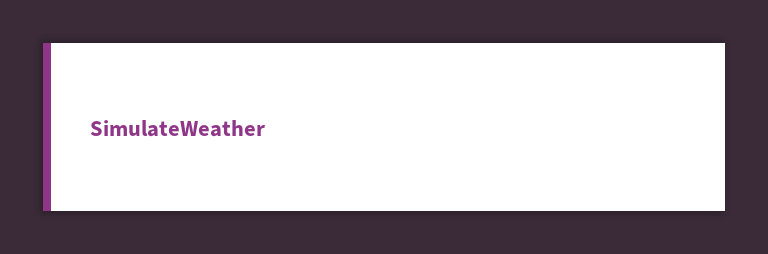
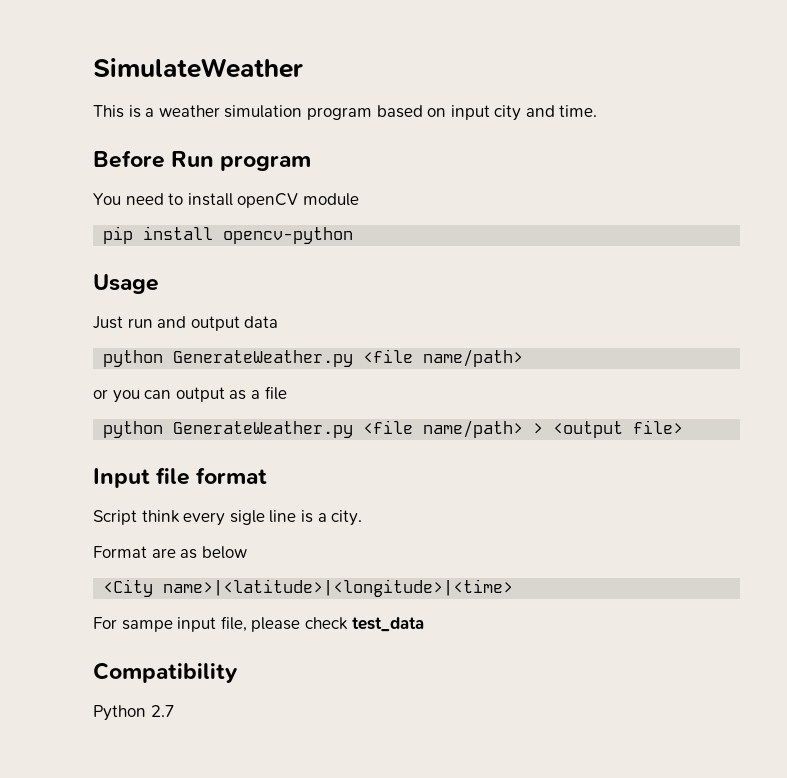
+ This is a weather simulation program based on input city and time.
+ Before Run program
+ You need to install openCV module
+ pip install opencv-python
+ Usage
+ Just run and output data
+ python GenerateWeather.py <file name/path>
+ or you can output as a file
+ python GenerateWeather.py <file name/path> > <output file>
+ Input file format
+ Script think every sigle line is a city.
+ Format are as below
+ <City name>|<latitude>|<longitude>|<time>
+ For sampe input file, please check test_data
+ Compatibility
+ Python 2.7

